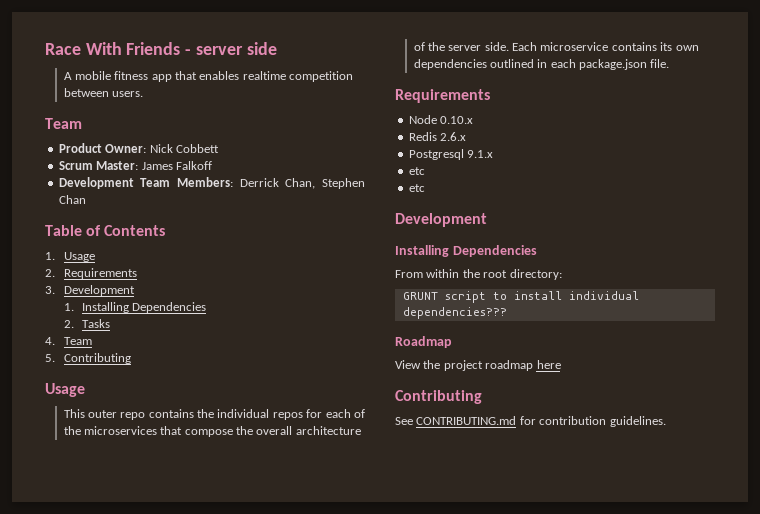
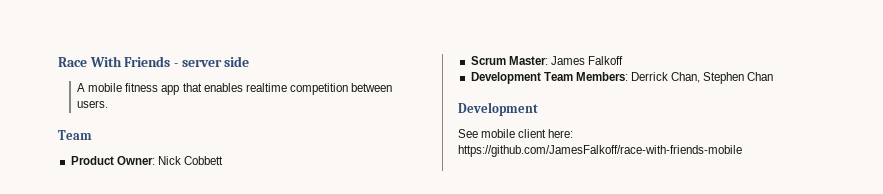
  Development Team Members: Derrick Chan, Stephen Chan
- Table of Contents
- 1. Usage
- 2. Requirements
- 3. Development
- 1. Installing Dependencies
- 2. Tasks
- 4. Team
- 5. Contributing
- Usage
- This outer repo contains the individual repos for each of the microservices that compose the overall architecture of the server side. Each microservice contains its own dependencies outlined in each package.json file.
- Requirements
- Node 0.10.x
- Redis 2.6.x
- Postgresql 9.1.x
- etc
- etc
  Development
- Installing Dependencies
- From within the root directory:
- GRUNT script to install individual dependencies???
- Roadmap
- View the project roadmap here
- Contributing
- See CONTRIBUTING.md for contribution guidelines.
+ See mobile client here: https://github.com/JamesFalkoff/race-with-friends-mobile

